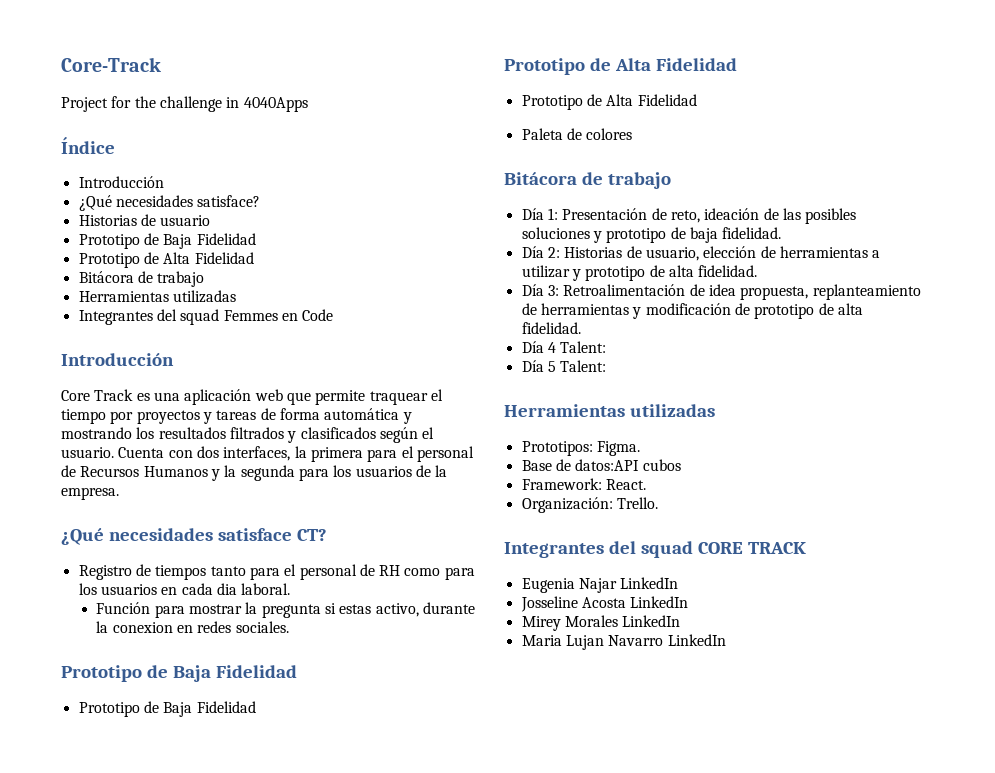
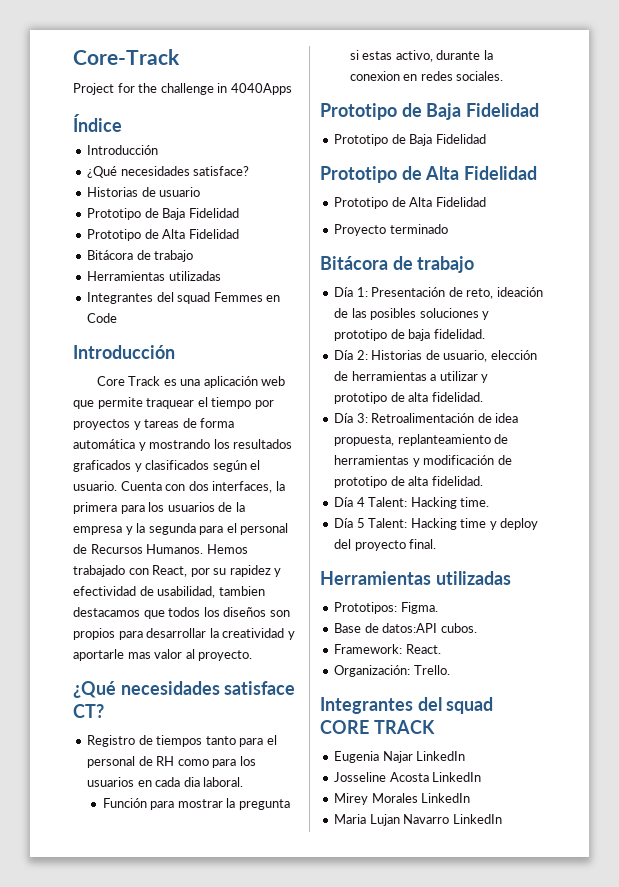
- Core Track es una aplicación web que permite traquear el tiempo por proyectos y tareas de forma automática y mostrando los resultados filtrados y clasificados según el usuario.
+ Core Track es una aplicación web que permite traquear el tiempo por proyectos y tareas de forma automática y mostrando los resultados graficados y clasificados según el usuario.
- Cuenta con dos interfaces, la primera para el personal de Recursos Humanos y la segunda para los usuarios de la empresa.
+ Cuenta con dos interfaces, la primera para los usuarios de la empresa y la segunda para el personal de Recursos Humanos. Hemos trabajado con React, por su rapidez y efectividad de usabilidad, tambien destacamos que todos los diseños son propios para desarrollar la creatividad y aportarle mas valor al proyecto.
- Paleta de colores
+ Proyecto terminado
- Día 4 Talent:
+ Día 4 Talent: Hacking time.
- Día 5 Talent:
+ Día 5 Talent: Hacking time y deploy del proyecto final.
- Base de datos:API cubos
+ Base de datos:API cubos.

